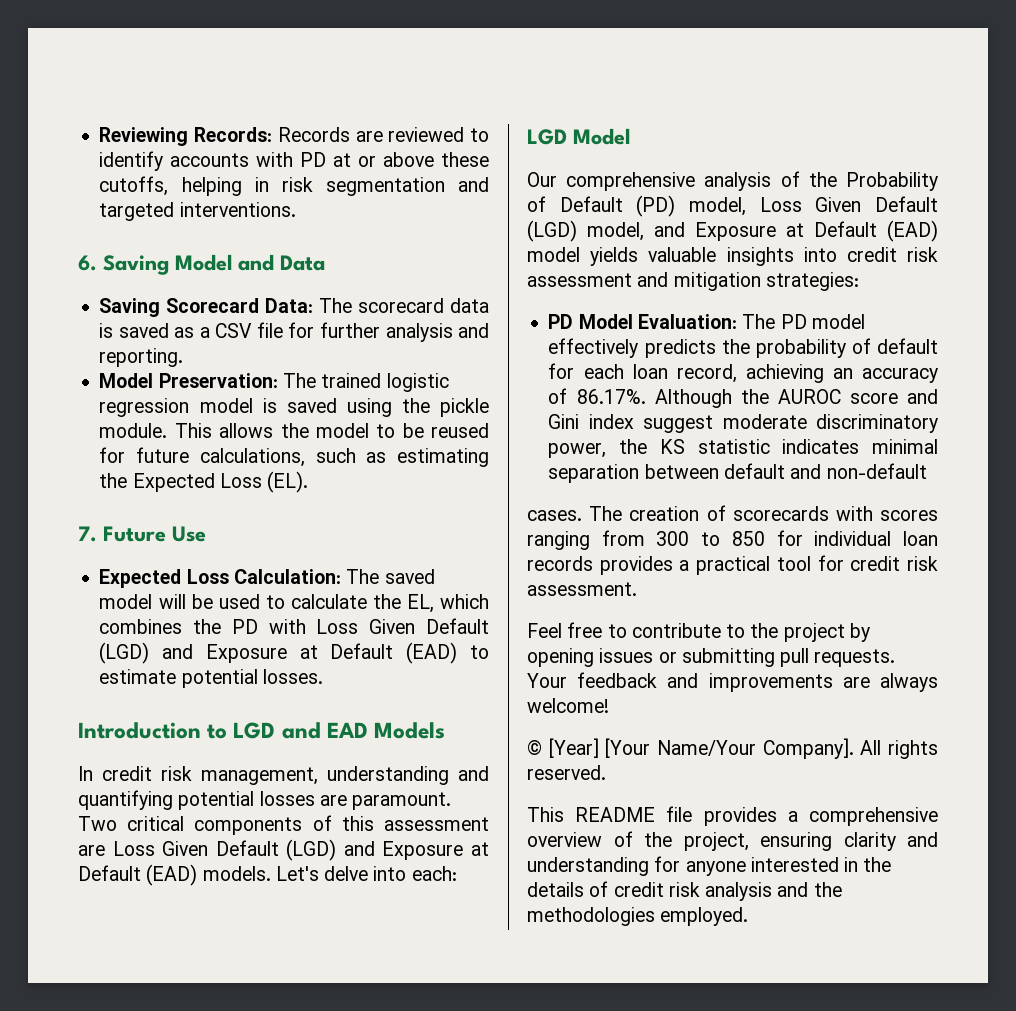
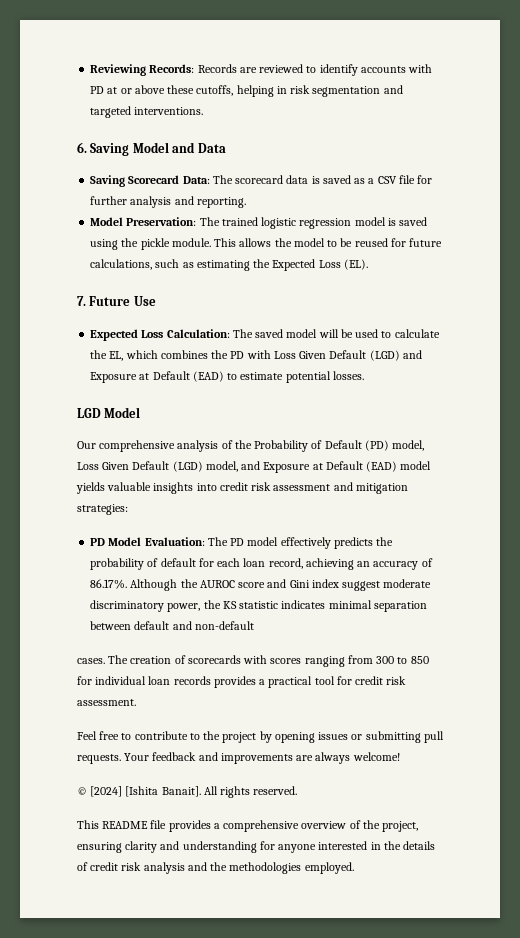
- Introduction to LGD and EAD Models
- In credit risk management, understanding and quantifying potential losses are paramount. Two critical components of this assessment are Loss Given Default (LGD) and Exposure at Default (EAD) models. Let's delve into each:
- © [Year] [Your Name/Your Company].
+ © [2024] [Ishita Banait].

